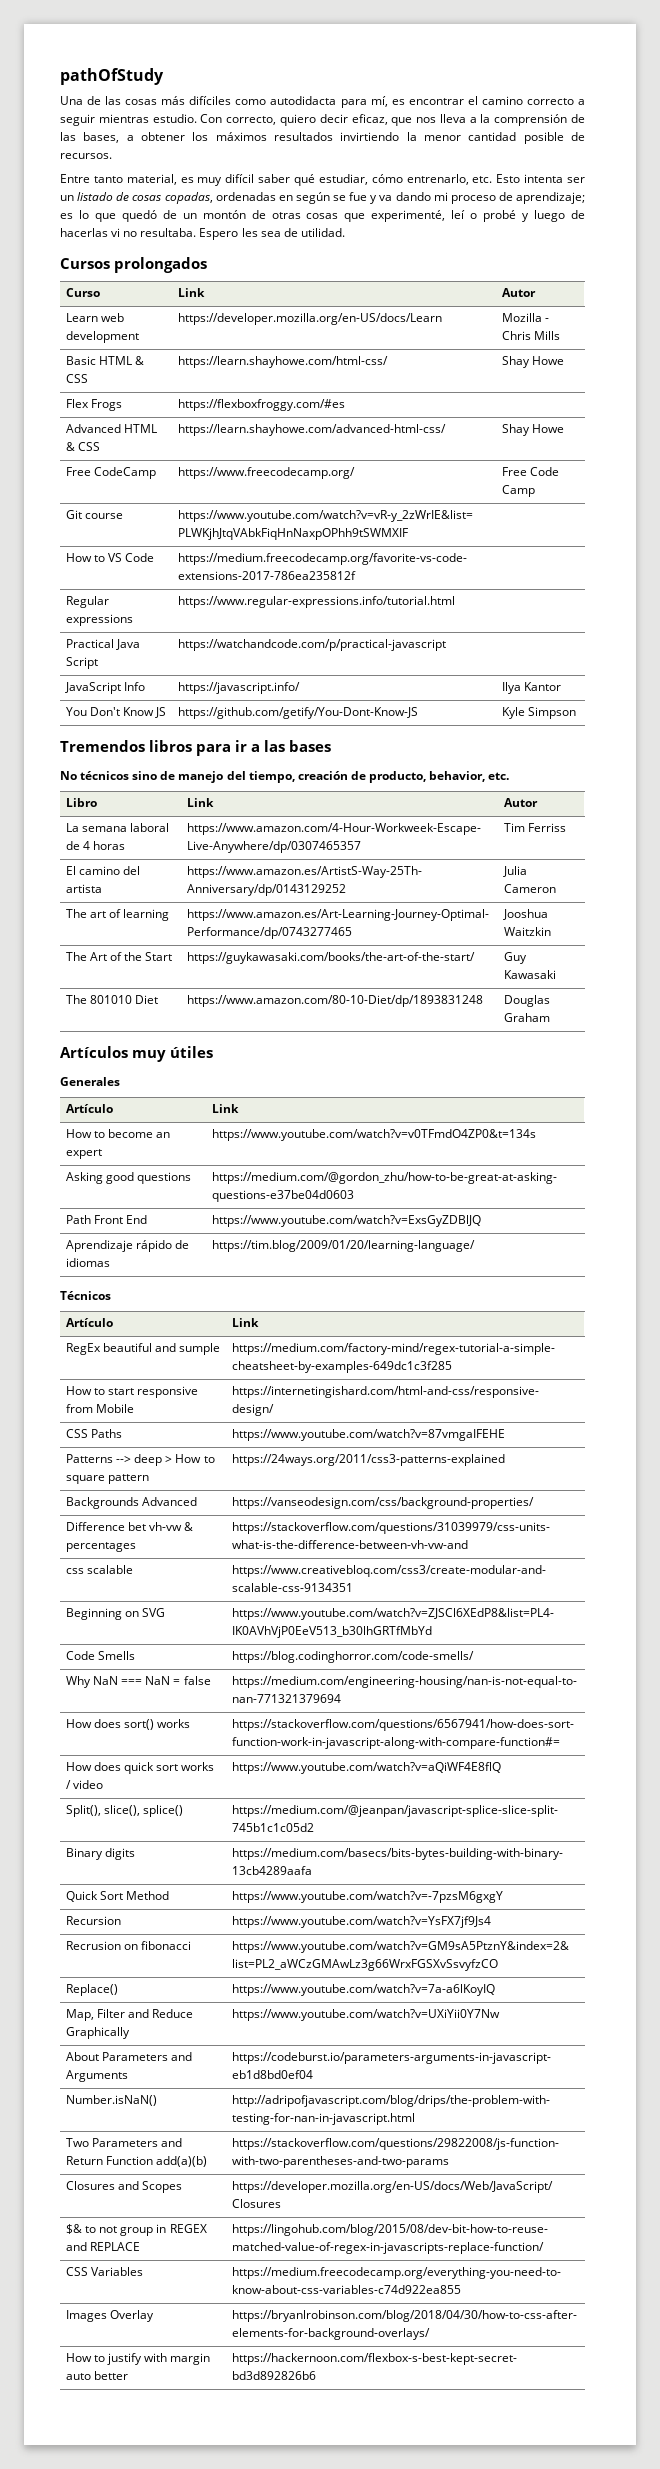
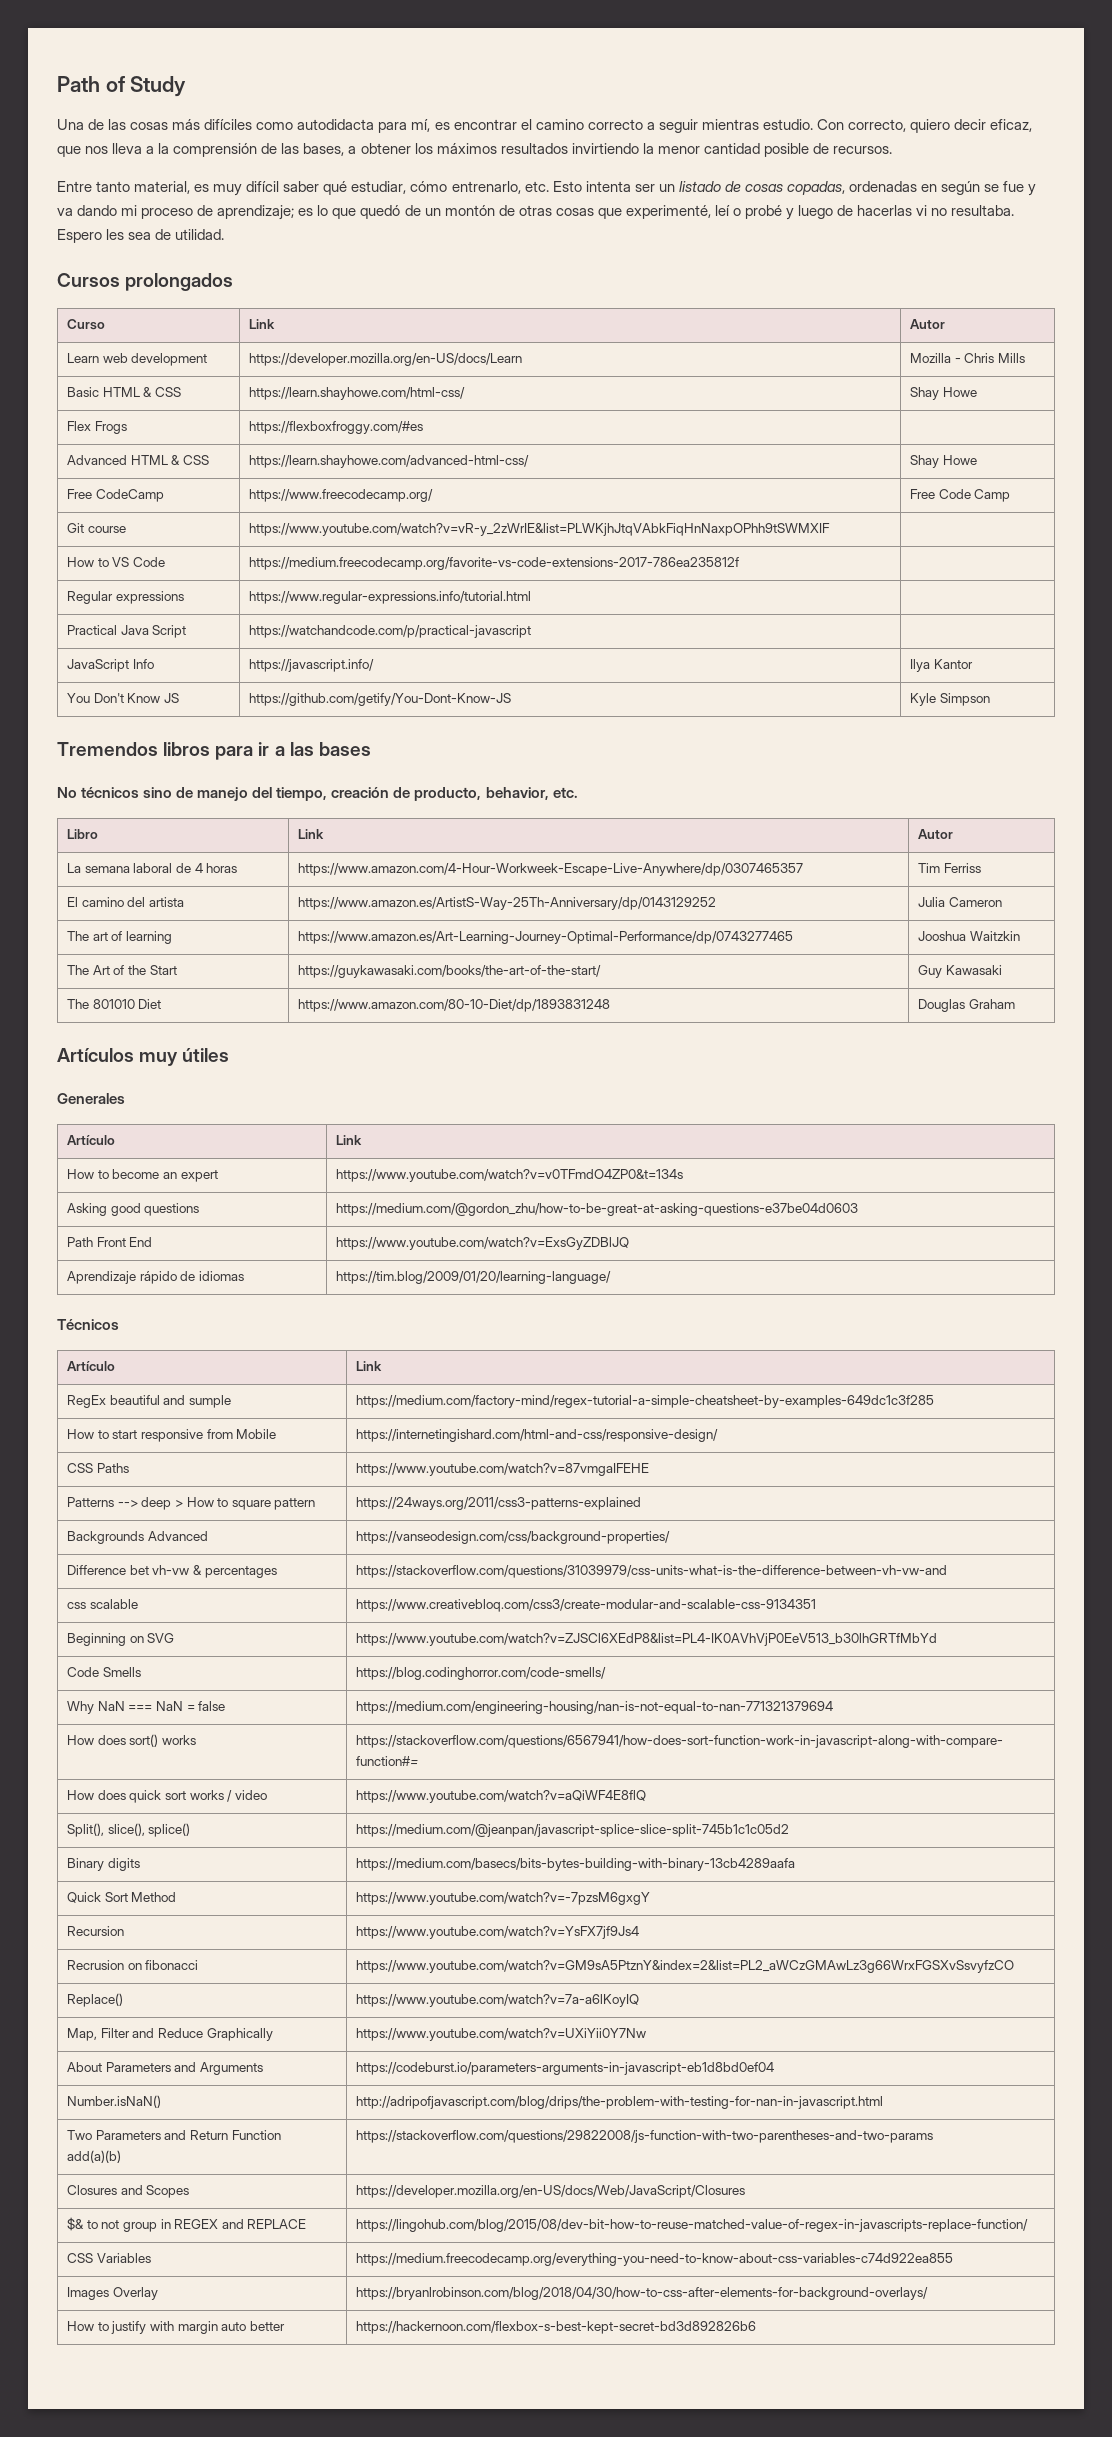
- pathOfStudy
+ Path of Study

